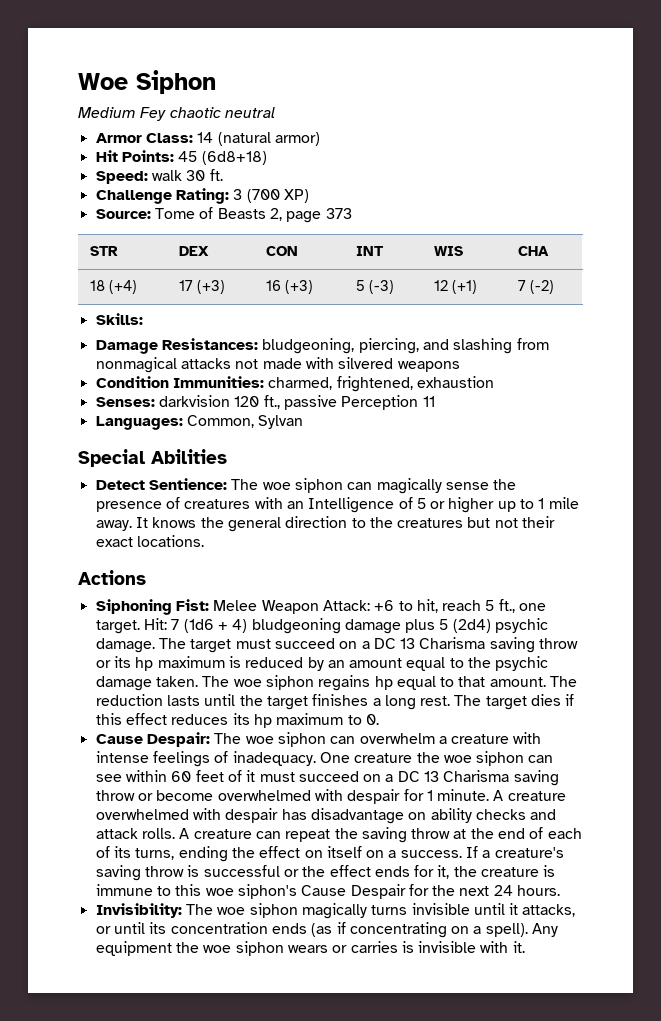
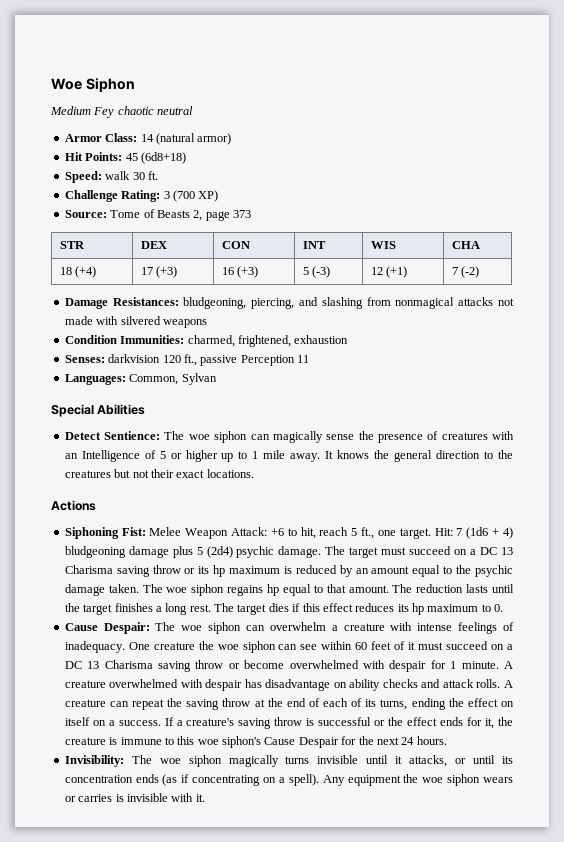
- Skills:

